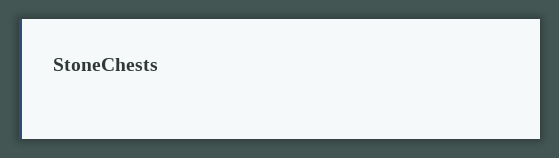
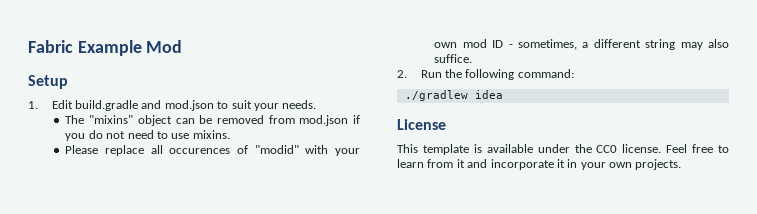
- StoneChests
+ Fabric Example Mod
+ Setup
+ 1. Edit build.gradle and mod.json to suit your needs.
+ The "mixins" object can be removed from mod.json if you do not need to use mixins.
+ Please replace all occurences of "modid" with your own mod ID - sometimes, a different string may also suffice.
+ 2. Run the following command:
+ ./gradlew idea
+ License
+ This template is available under the CC0 license. Feel free to learn from it and incorporate it in your own projects.

